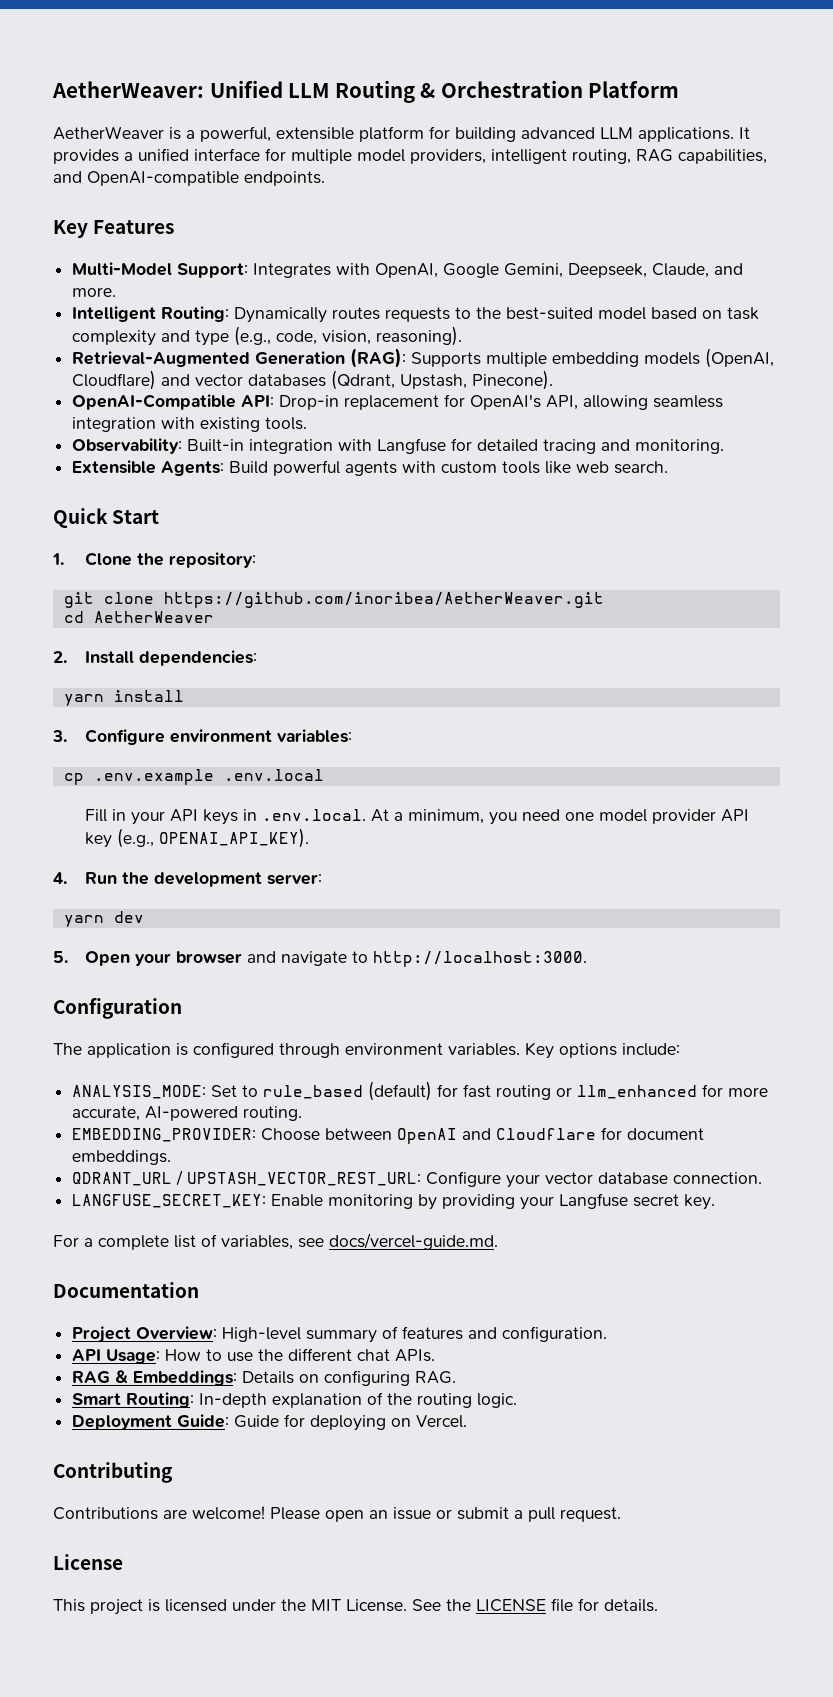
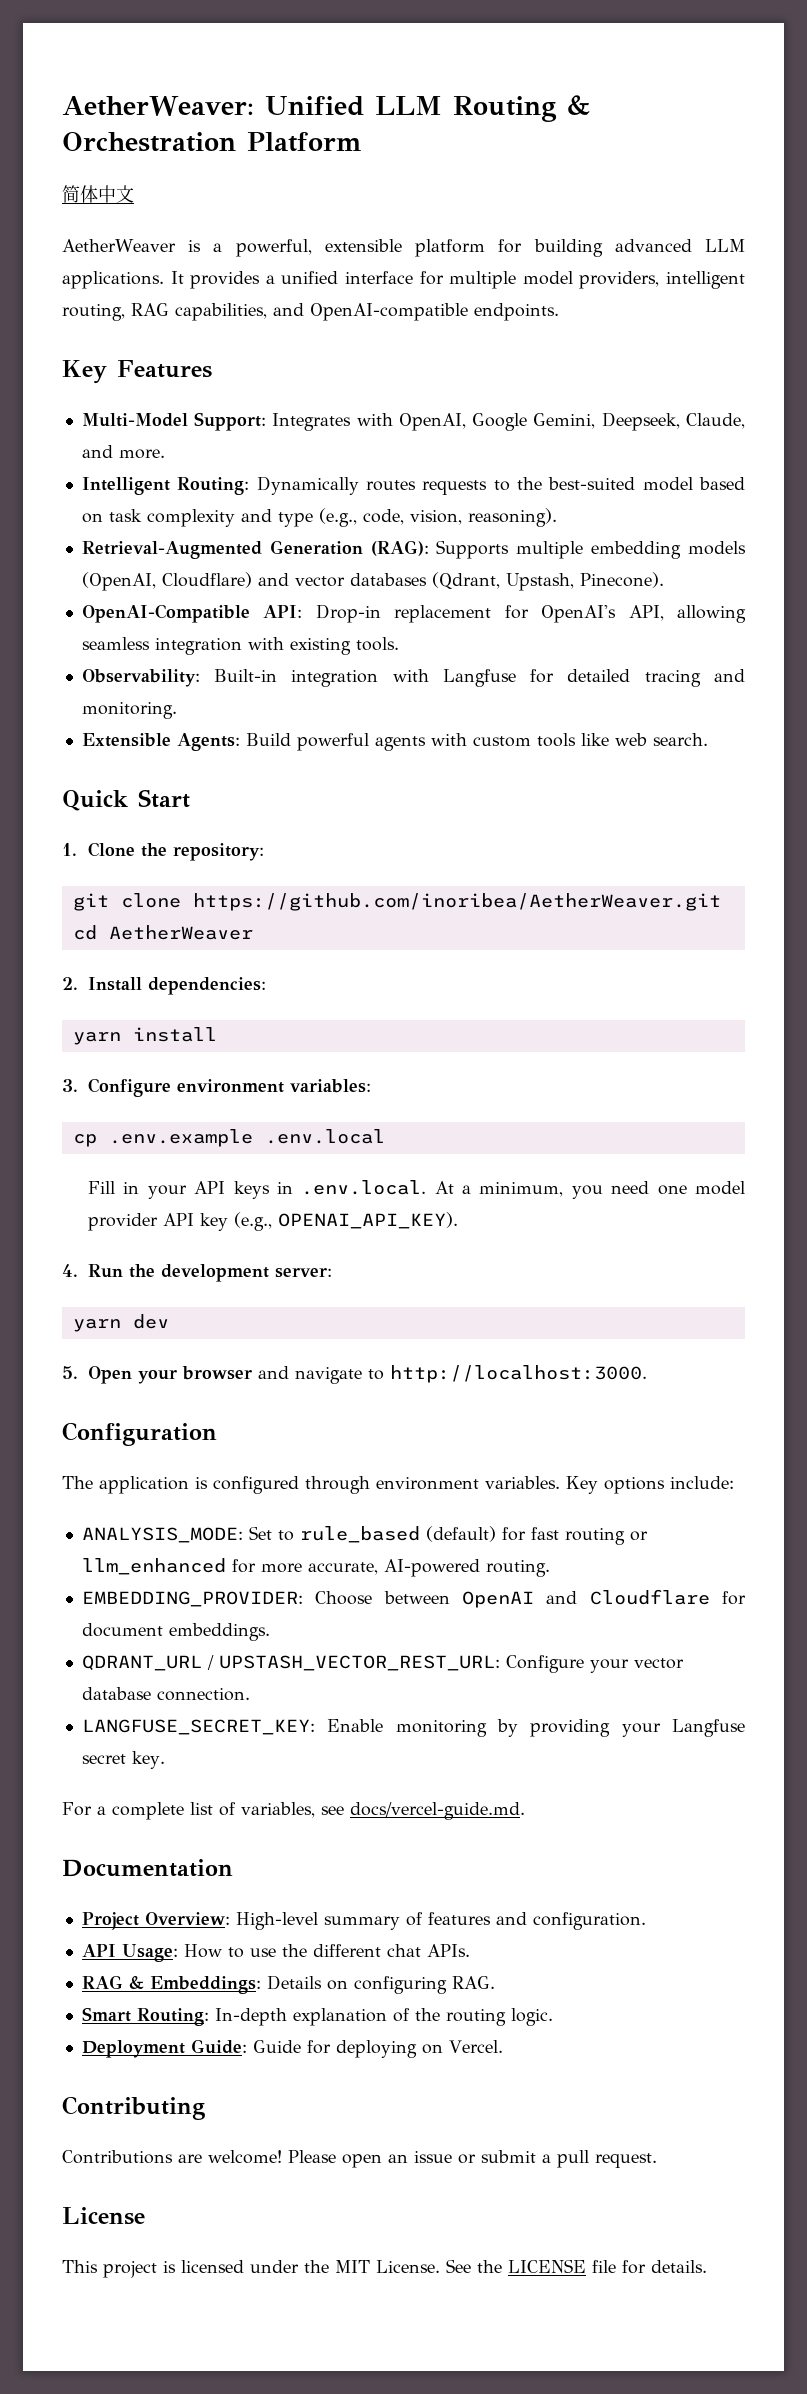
+ 简体中文

